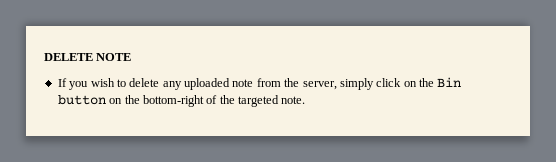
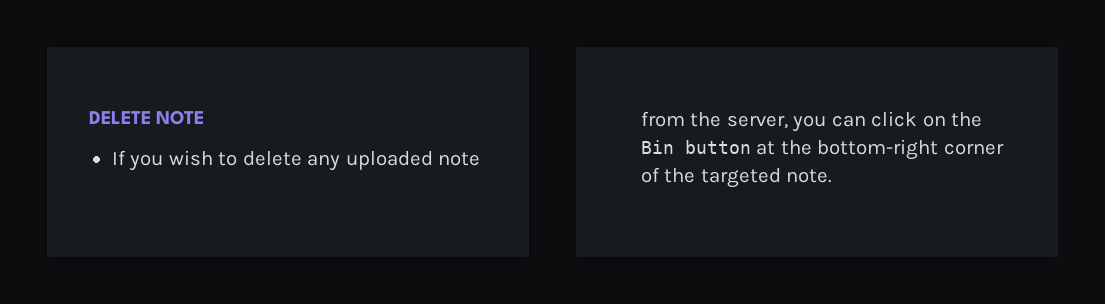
- If you wish to delete any uploaded note from the server, simply click on the Bin button on the bottom-right of the targeted note.
+ If you wish to delete any uploaded note from the server, you can click on the Bin button at the bottom-right corner of the targeted note.

